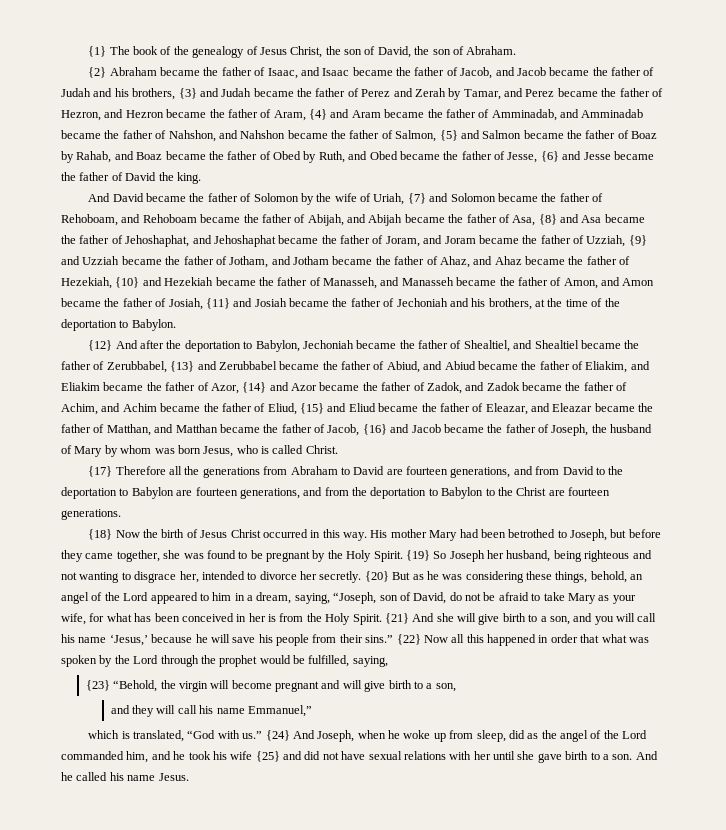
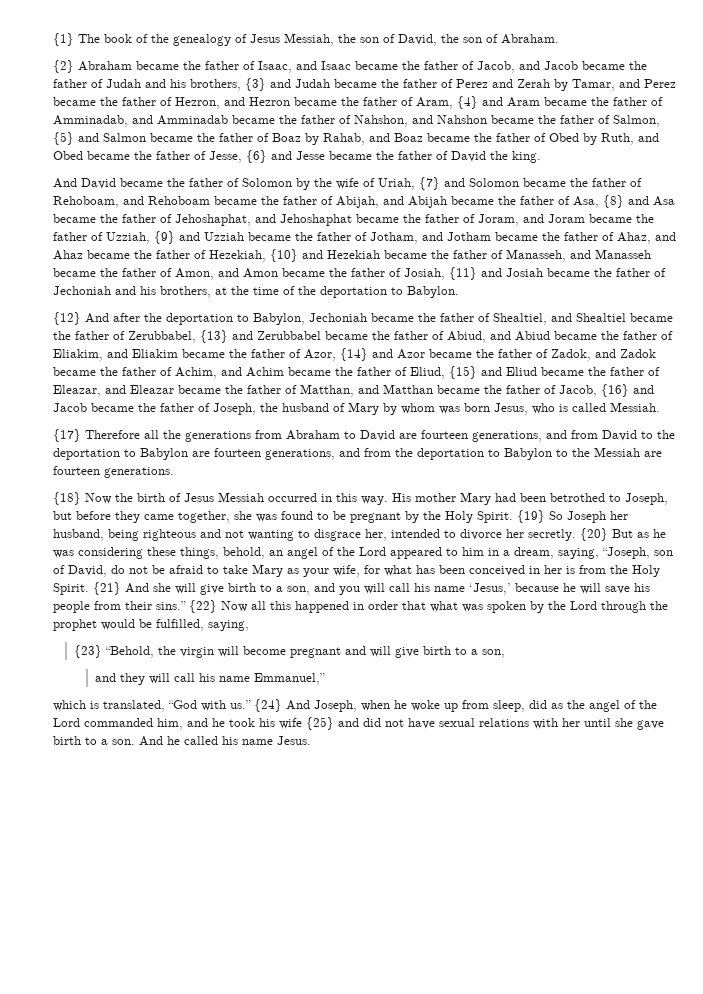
- {1} The book of the genealogy of Jesus Christ, the son of David, the son of Abraham.
+ {1} The book of the genealogy of Jesus Messiah, the son of David, the son of Abraham.
- {12} And after the deportation to Babylon, Jechoniah became the father of Shealtiel, and Shealtiel became the father of Zerubbabel, {13} and Zerubbabel became the father of Abiud, and Abiud became the father of Eliakim, and Eliakim became the father of Azor, {14} and Azor became the father of Zadok, and Zadok became the father of Achim, and Achim became the father of Eliud, {15} and Eliud became the father of Eleazar, and Eleazar became the father of Matthan, and Matthan became the father of Jacob, {16} and Jacob became the father of Joseph, the husband of Mary by whom was born Jesus, who is called Christ.
+ {12} And after the deportation to Babylon, Jechoniah became the father of Shealtiel, and Shealtiel became the father of Zerubbabel, {13} and Zerubbabel became the father of Abiud, and Abiud became the father of Eliakim, and Eliakim became the father of Azor, {14} and Azor became the father of Zadok, and Zadok became the father of Achim, and Achim became the father of Eliud, {15} and Eliud became the father of Eleazar, and Eleazar became the father of Matthan, and Matthan became the father of Jacob, {16} and Jacob became the father of Joseph, the husband of Mary by whom was born Jesus, who is called Messiah.
- {17} Therefore all the generations from Abraham to David are fourteen generations, and from David to the deportation to Babylon are fourteen generations, and from the deportation to Babylon to the Christ are fourteen generations.
+ {17} Therefore all the generations from Abraham to David are fourteen generations, and from David to the deportation to Babylon are fourteen generations, and from the deportation to Babylon to the Messiah are fourteen generations.
- {18} Now the birth of Jesus Christ occurred in this way.
+ {18} Now the birth of Jesus Messiah occurred in this way.

